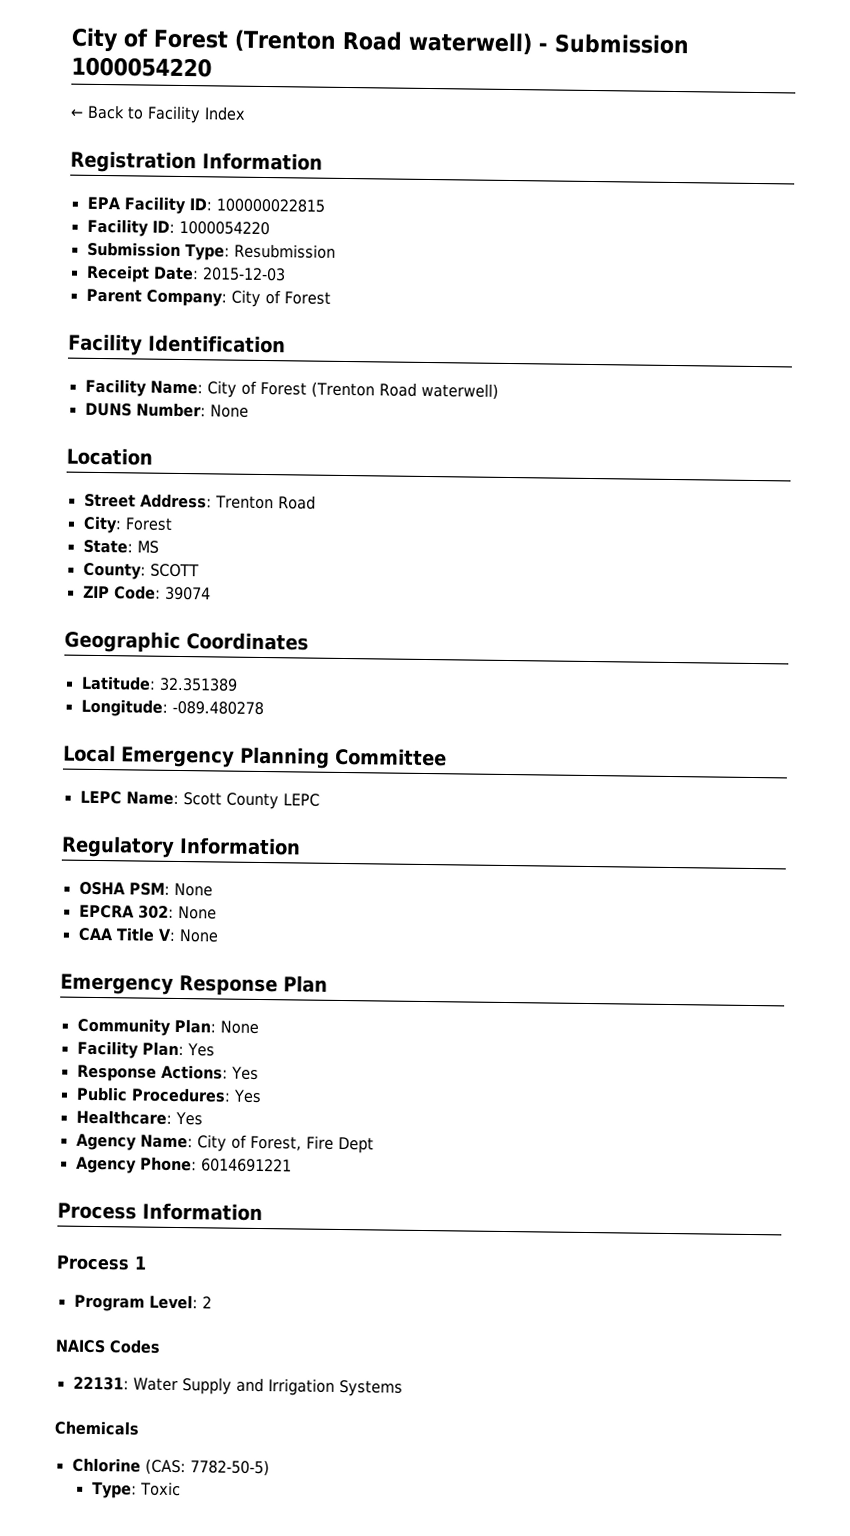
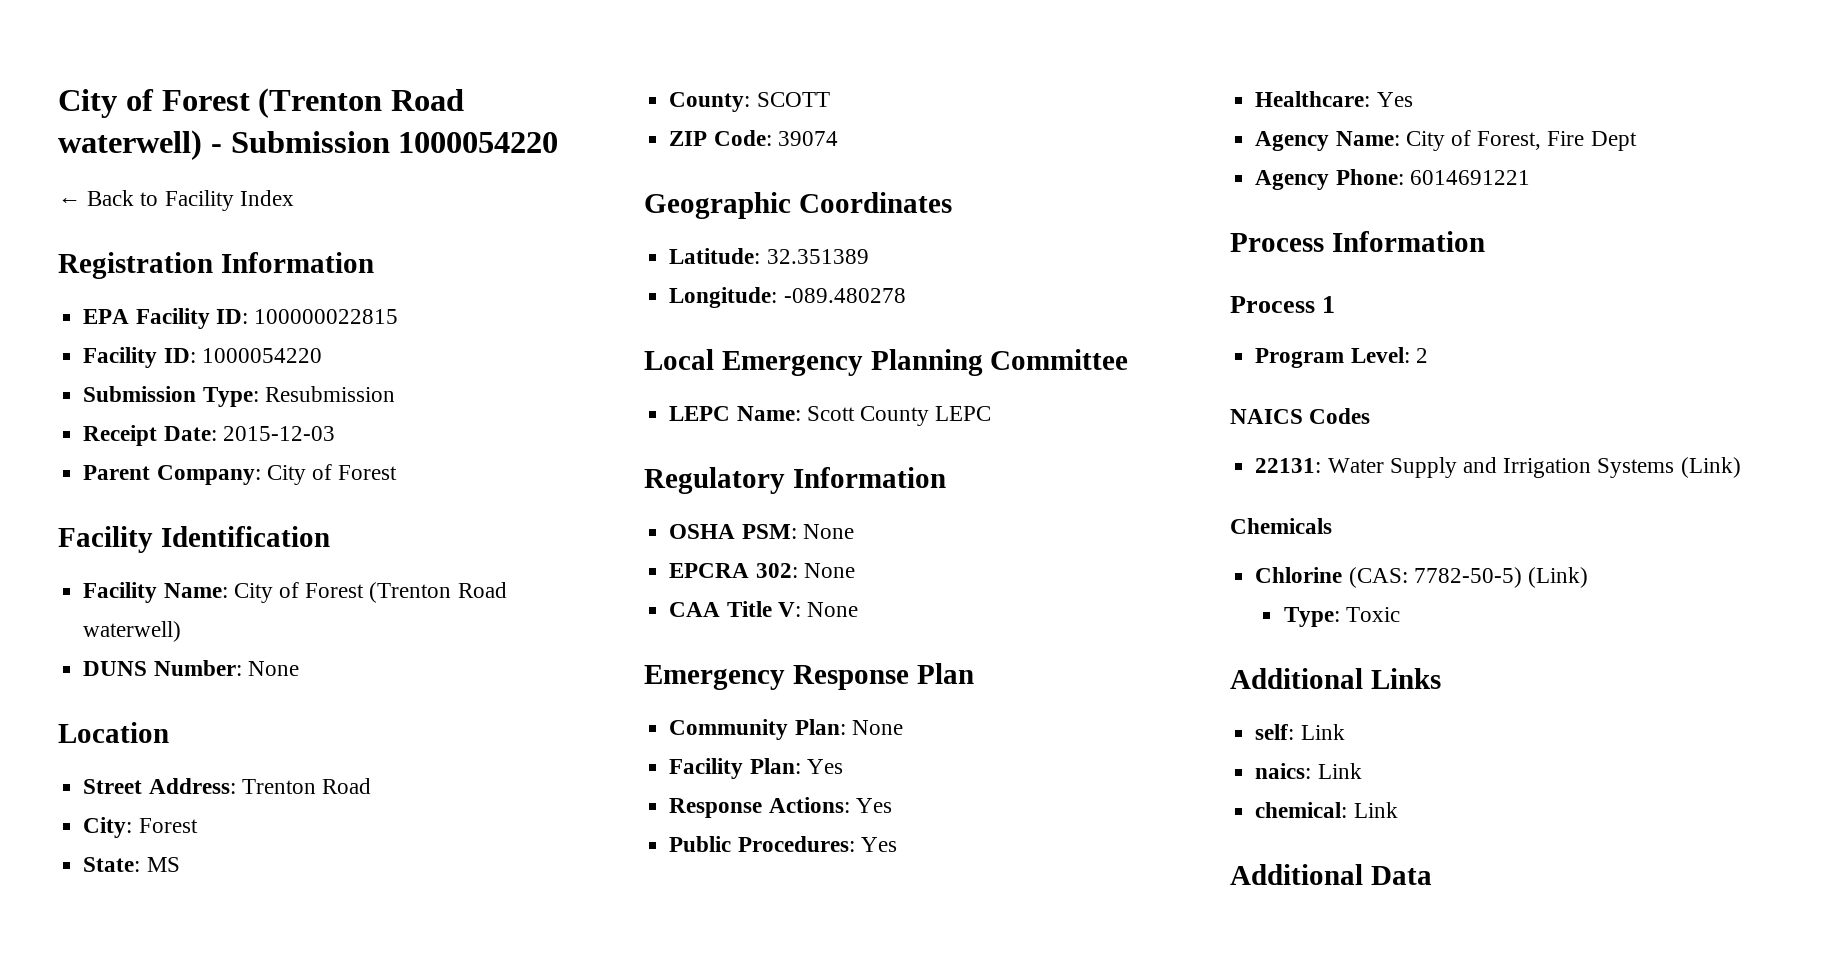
- 22131: Water Supply and Irrigation Systems
+ 22131: Water Supply and Irrigation Systems (Link)
- Chlorine (CAS: 7782-50-5)
+ Chlorine (CAS: 7782-50-5) (Link)
+ Additional Links
+ self: Link
+ naics: Link
+ chemical: Link
+ Additional Data

